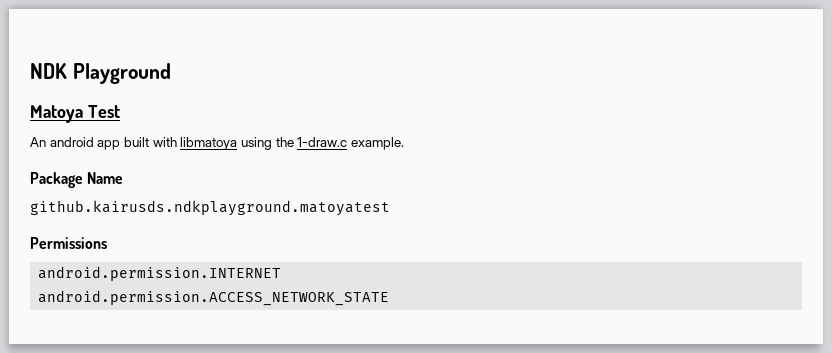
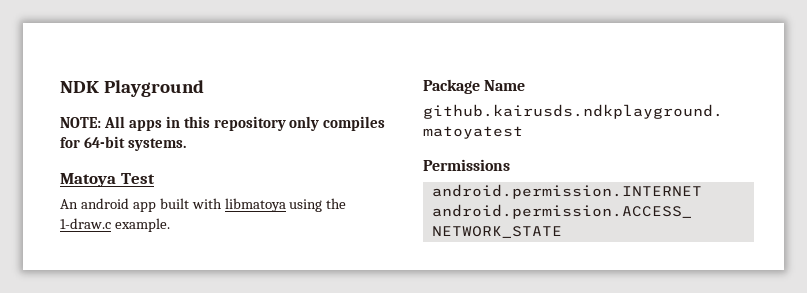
+ NOTE: All apps in this repository only compiles for 64-bit systems.

